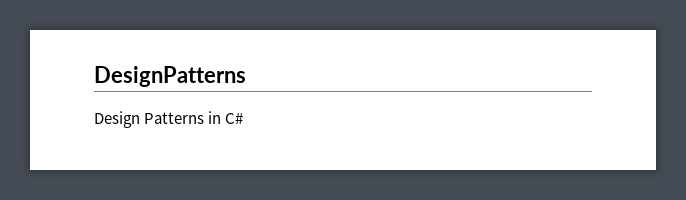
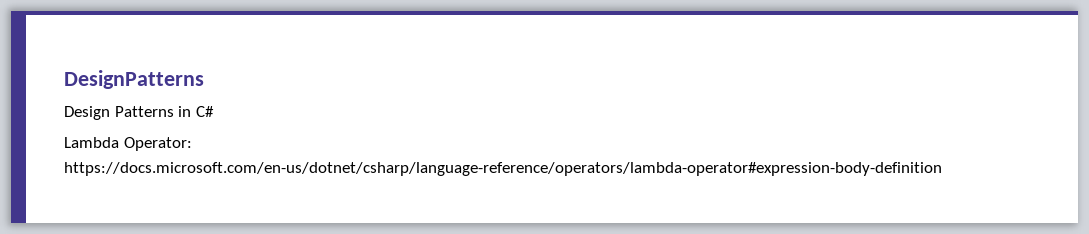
+ Lambda Operator: https://docs.microsoft.com/en-us/dotnet/csharp/language-reference/operators/lambda-operator#expression-body-definition

